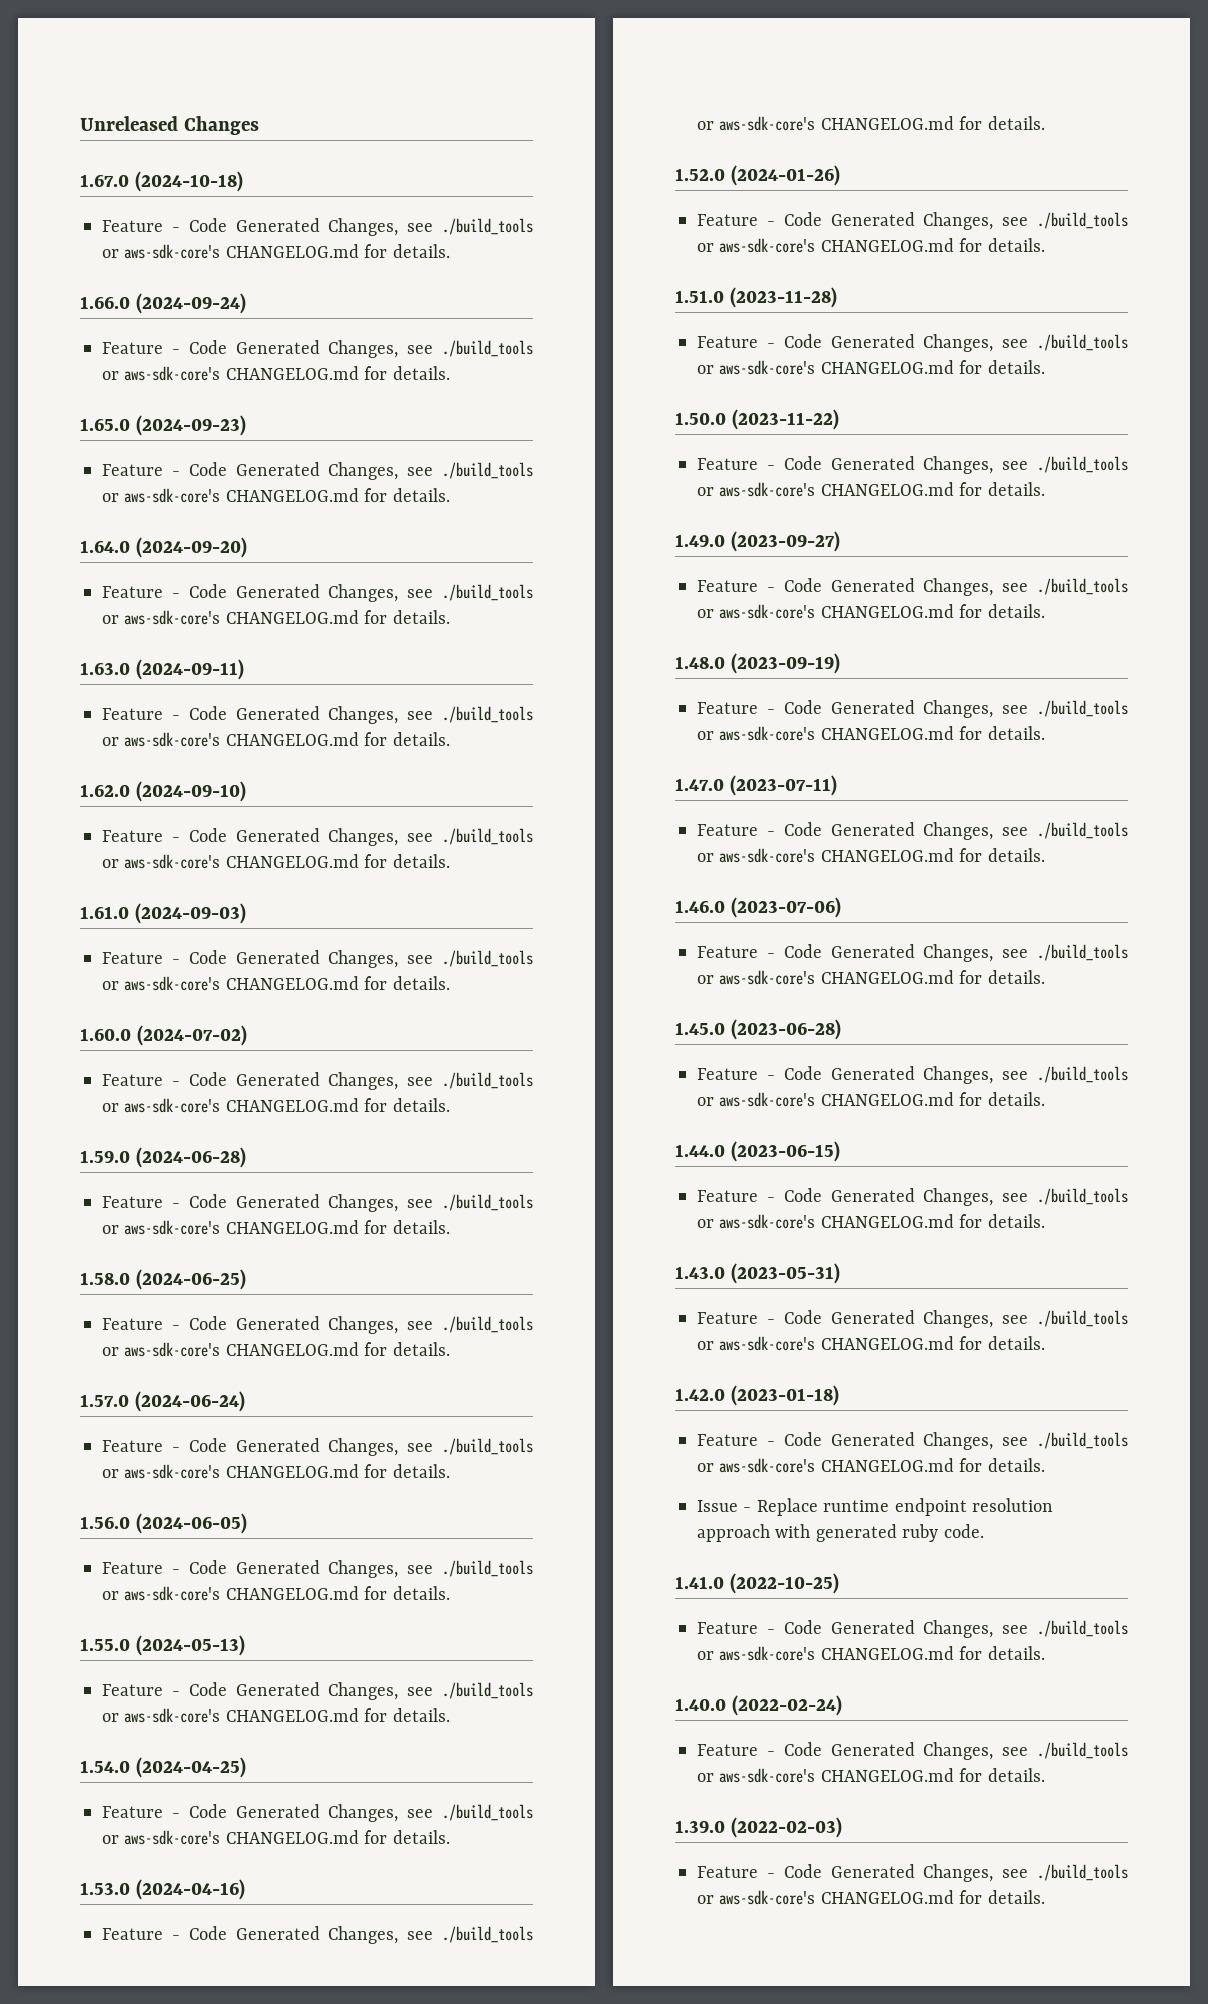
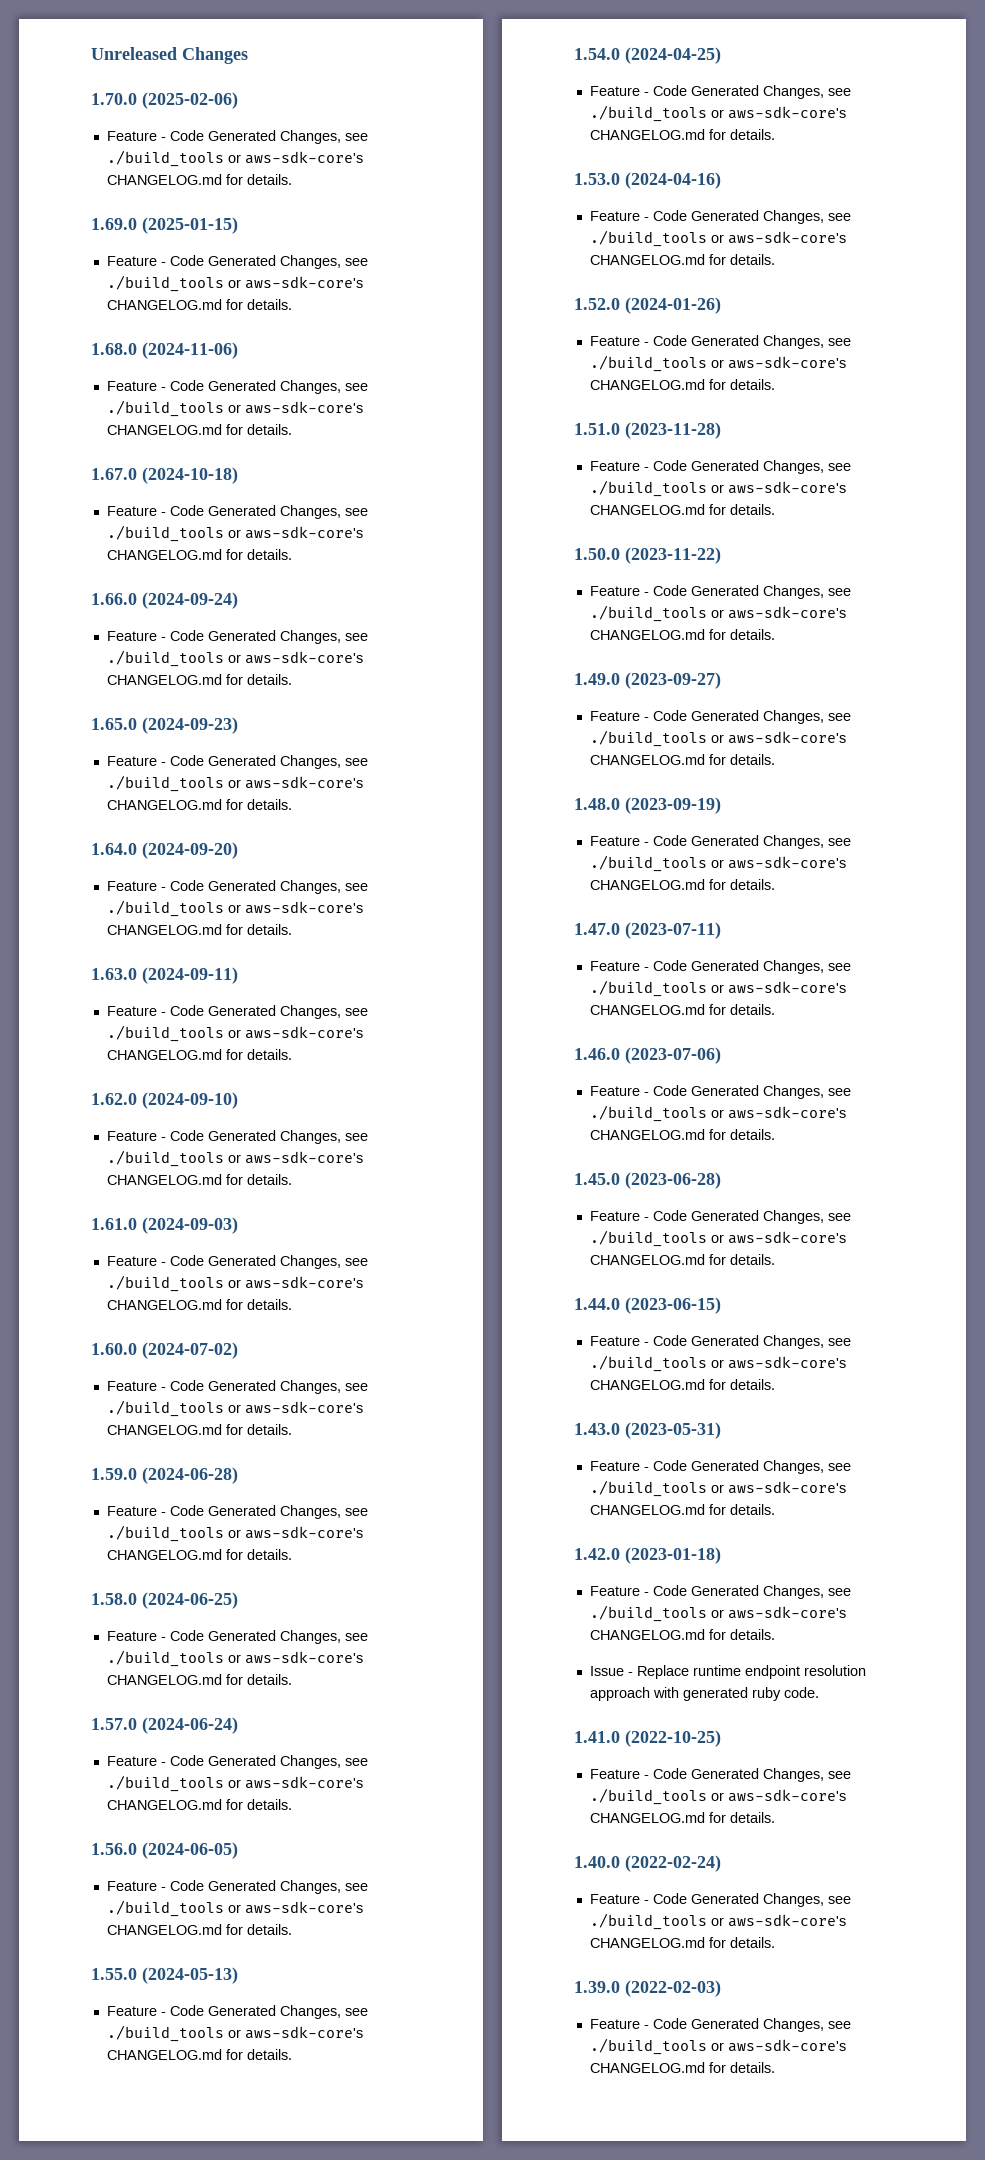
+ 1.70.0 (2025-02-06)
+ Feature - Code Generated Changes, see ./build_tools or aws-sdk-core's CHANGELOG.md for details.
+ 1.69.0 (2025-01-15)
+ Feature - Code Generated Changes, see ./build_tools or aws-sdk-core's CHANGELOG.md for details.
+ 1.68.0 (2024-11-06)
+ Feature - Code Generated Changes, see ./build_tools or aws-sdk-core's CHANGELOG.md for details.

